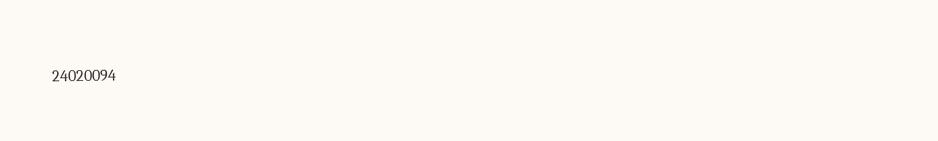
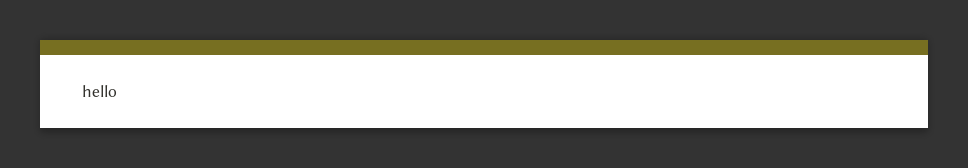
- 24020094
+ hello

